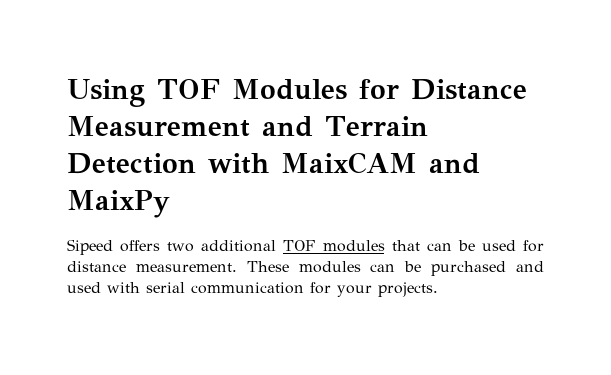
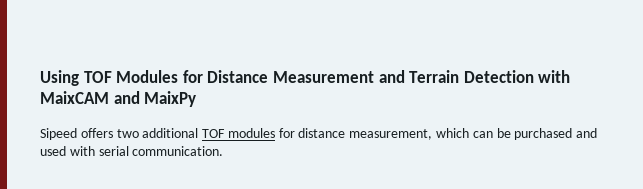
- Sipeed offers two additional TOF modules that can be used for distance measurement. These modules can be purchased and used with serial communication for your projects.
+ Sipeed offers two additional TOF modules for distance measurement, which can be purchased and used with serial communication.

